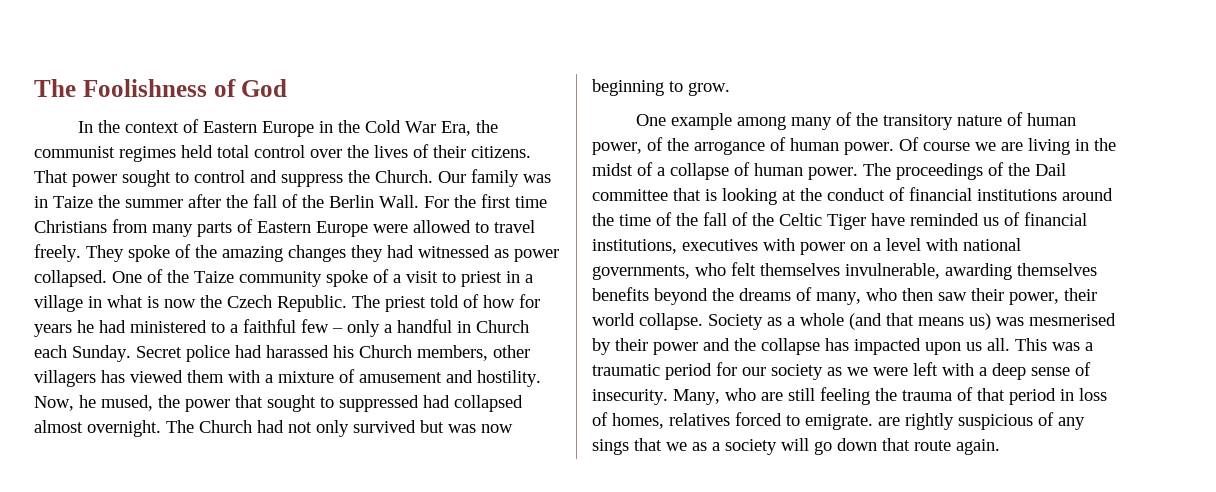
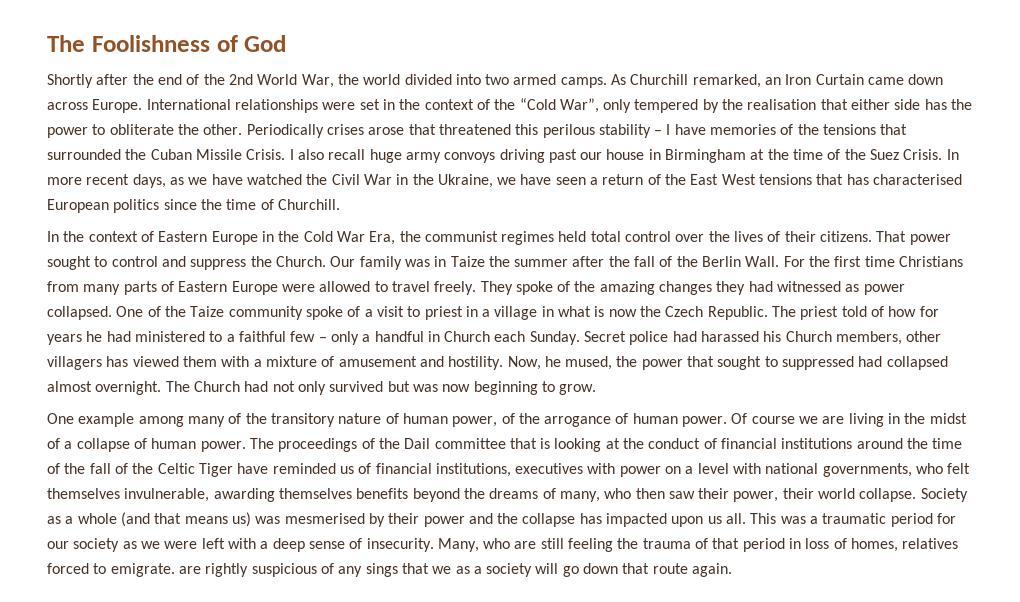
+ Shortly after the end of the 2nd World War, the world divided into two armed camps. As Churchill remarked, an Iron Curtain came down across Europe. International relationships were set in the context of the “Cold War”, only tempered by the realisation that either side has the power to obliterate the other. Periodically crises arose that threatened this perilous stability – I have memories of the tensions that surrounded the Cuban Missile Crisis. I also recall huge army convoys driving past our house in Birmingham at the time of the Suez Crisis. In more recent days, as we have watched the Civil War in the Ukraine, we have seen a return of the East West tensions that has characterised European politics since the time of Churchill.

